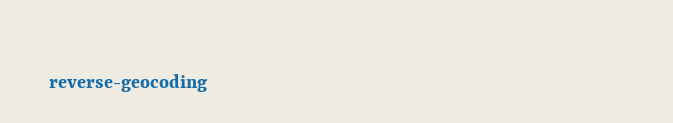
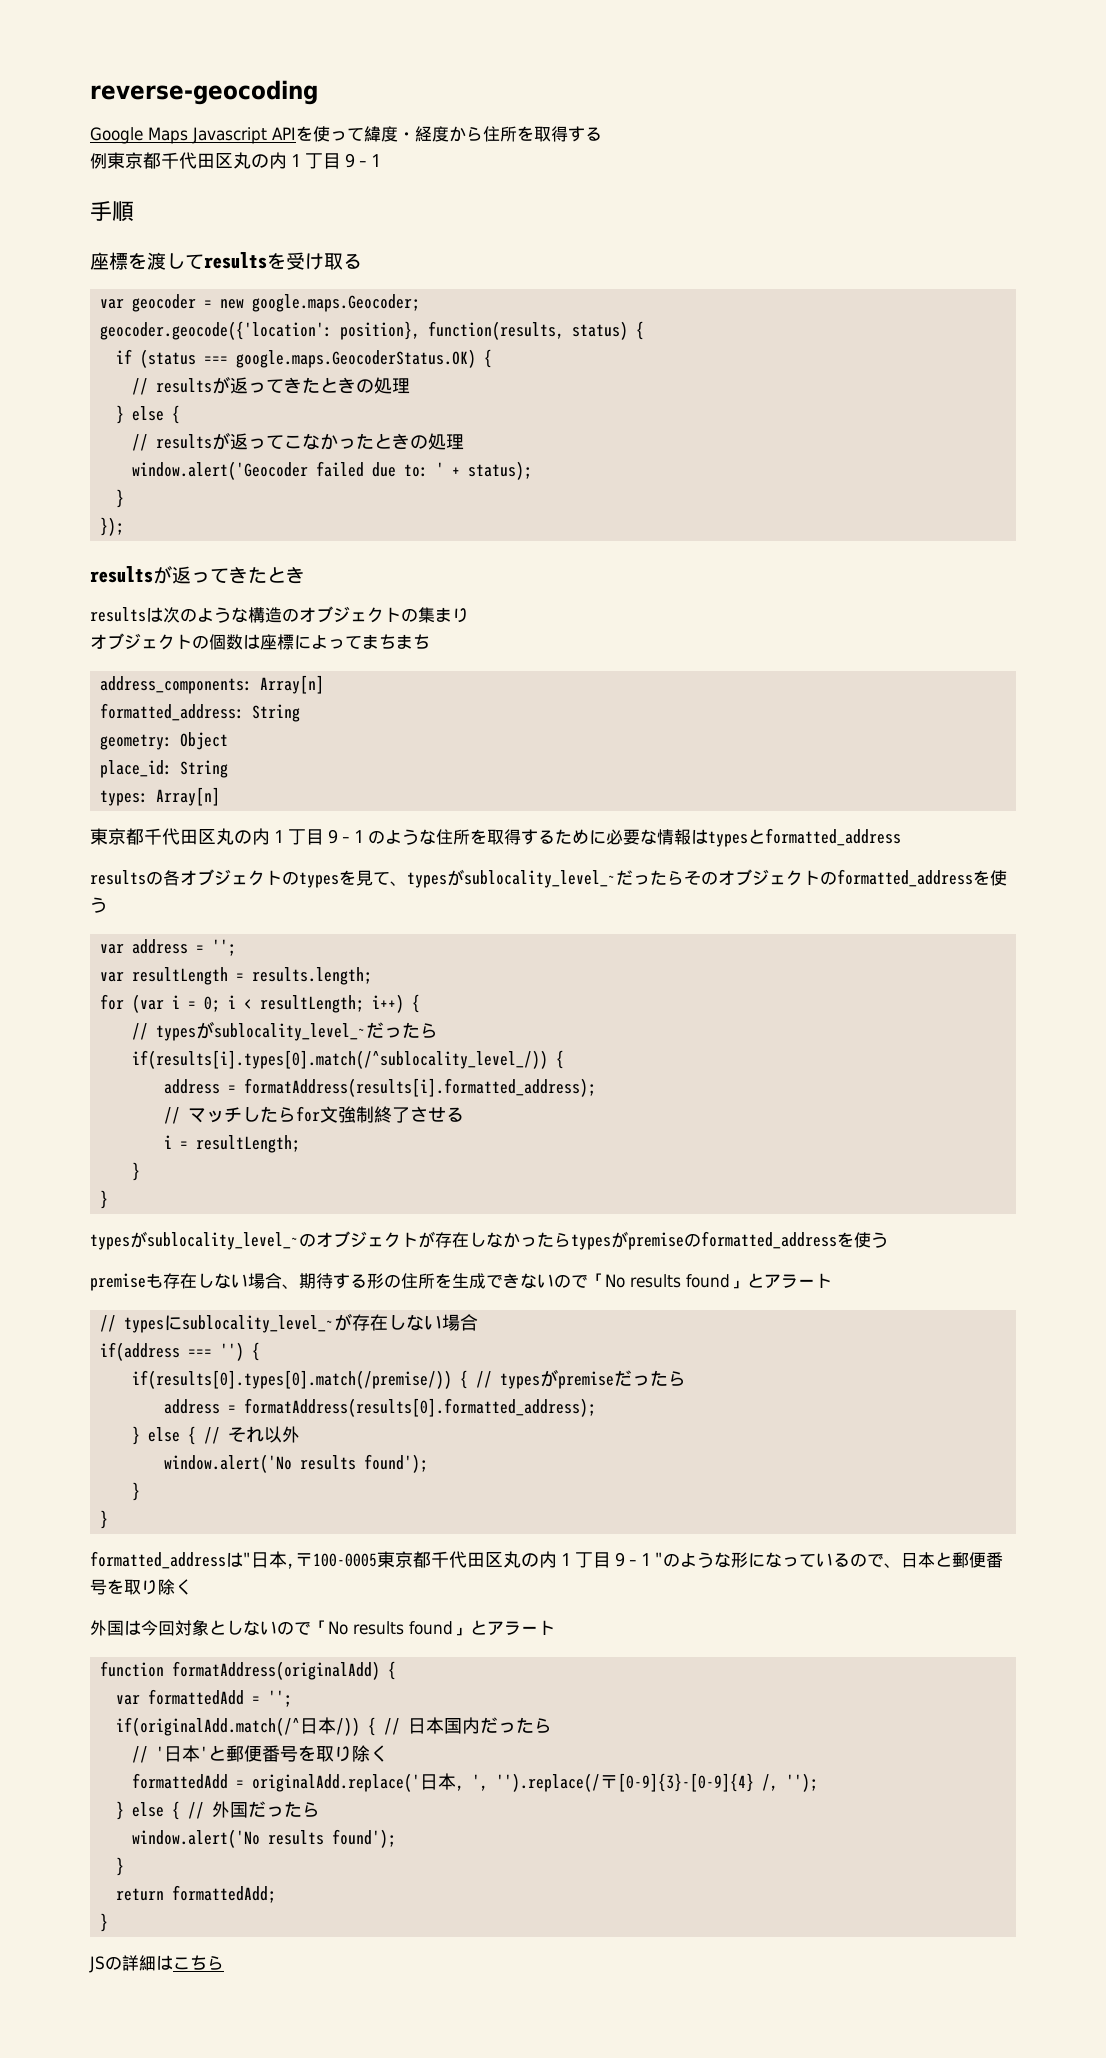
+ Google Maps Javascript APIを使って緯度・経度から住所を取得する
+ 例東京都千代田区丸の内１丁目９−１
+ 手順
+ 座標を渡してresultsを受け取る
+ var geocoder = new google.maps.Geocoder;
+ geocoder.geocode({'location': position}, function(results, status) {
+ if (status === google.maps.GeocoderStatus.OK) {
+ // resultsが返ってきたときの処理
+ } else {
+ // resultsが返ってこなかったときの処理
+ window.alert('Geocoder failed due to: ' + status);
+ }
+ });
+ resultsが返ってきたとき
+ resultsは次のような構造のオブジェクトの集まり
+ オブジェクトの個数は座標によってまちまち
+ address_components: Array[n]
+ formatted_address: String
+ geometry: Object
+ place_id: String
+ types: Array[n]
+ 東京都千代田区丸の内１丁目９−１のような住所を取得するために必要な情報はtypesとformatted_address
+ resultsの各オブジェクトのtypesを見て、typesがsublocality_level_~だったらそのオブジェクトのformatted_addressを使う
+ var address = '';
+ var resultLength = results.length;
+ for (var i = 0; i < resultLength; i++) {
+ // typesがsublocality_level_~だったら
+ if(results[i].types[0].match(/^sublocality_level_/)) {
+ address = formatAddress(results[i].formatted_address);
+ // マッチしたらfor文強制終了させる
+ i = resultLength;
+ }
+ }
+ typesがsublocality_level_~のオブジェクトが存在しなかったらtypesがpremiseのformatted_addressを使う
+ premiseも存在しない場合、期待する形の住所を生成できないので「No results found」とアラート
+ // typesにsublocality_level_~が存在しない場合
+ if(address === '') {
+ if(results[0].types[0].match(/premise/)) { // typesがpremiseだったら
+ address = formatAddress(results[0].formatted_address);
+ } else { // それ以外
+ window.alert('No results found');
+ }
+ }
+ formatted_addressは"日本,〒100-0005東京都千代田区丸の内１丁目９−１"のような形になっているので、日本と郵便番号を取り除く
+ 外国は今回対象としないので「No results found」とアラート
+ function formatAddress(originalAdd) {
+ var formattedAdd = '';
+ if(originalAdd.match(/^日本/)) { // 日本国内だったら
+ // '日本'と郵便番号を取り除く
+ formattedAdd = originalAdd.replace('日本, ', '').replace(/〒[0-9]{3}-[0-9]{4} /, '');
+ } else { // 外国だったら
+ window.alert('No results found');
+ }
+ return formattedAdd;
+ }
+ JSの詳細はこちら

